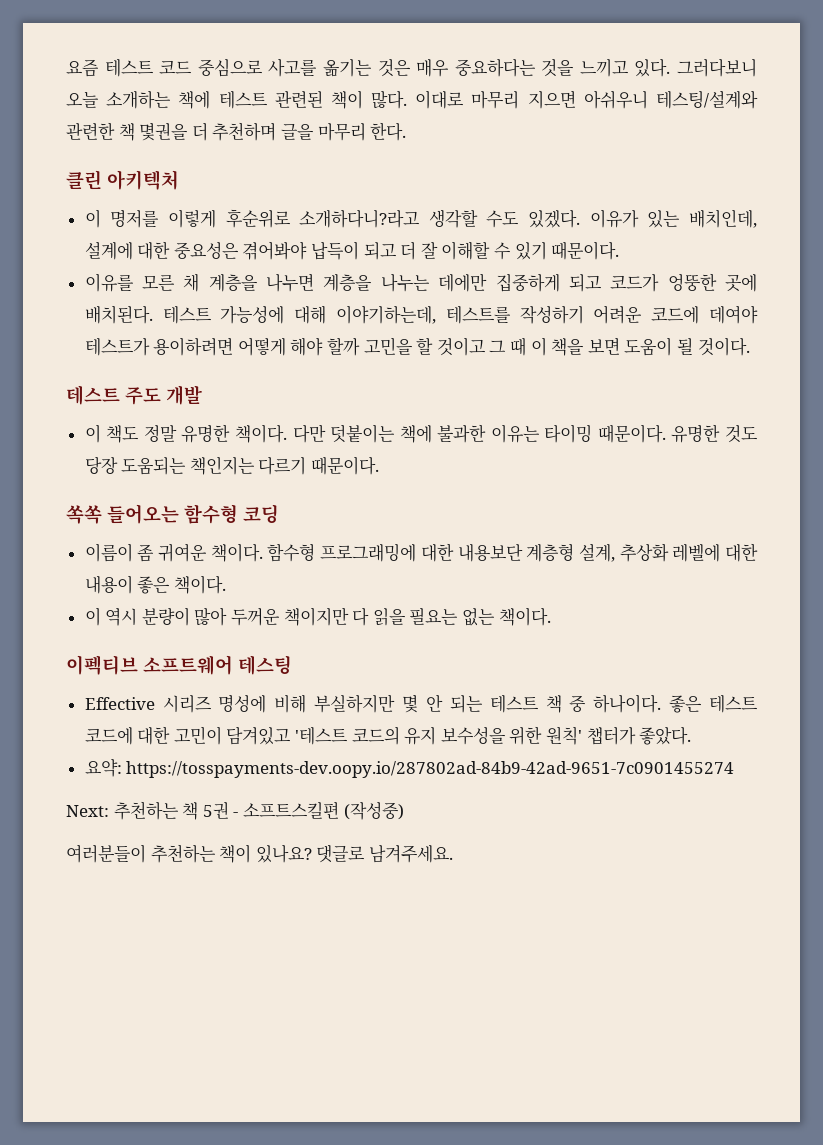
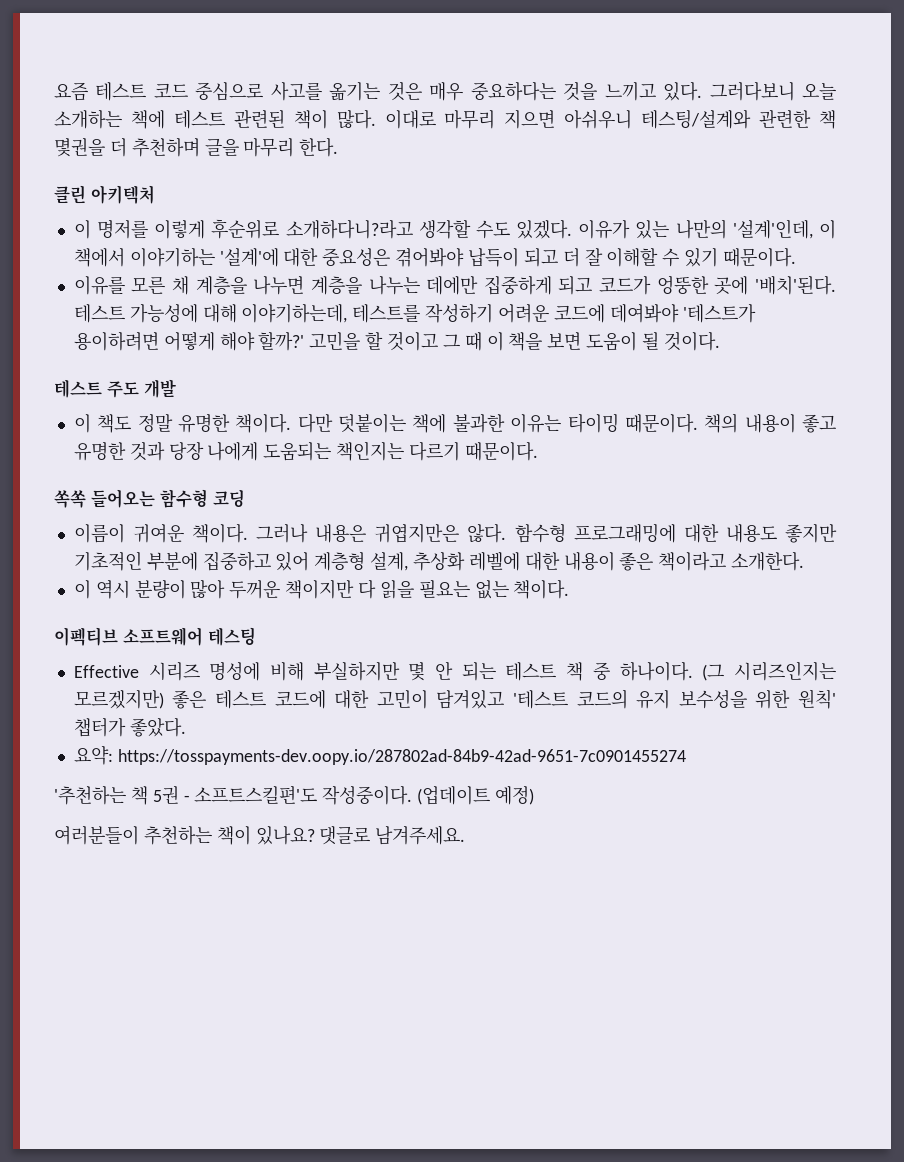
- 이유가 있는 배치인데, 설계에 대한 중요성은 겪어봐야 납득이 되고 더 잘 이해할 수 있기 때문이다.
+ 이유가 있는 나만의 '설계'인데, 이 책에서 이야기하는 '설계'에 대한 중요성은 겪어봐야 납득이 되고 더 잘 이해할 수 있기 때문이다.
- 이유를 모른 채 계층을 나누면 계층을 나누는 데에만 집중하게 되고 코드가 엉뚱한 곳에 배치된다.
+ 이유를 모른 채 계층을 나누면 계층을 나누는 데에만 집중하게 되고 코드가 엉뚱한 곳에 '배치'된다.
- 테스트 가능성에 대해 이야기하는데, 테스트를 작성하기 어려운 코드에 데여야 테스트가 용이하려면 어떻게 해야 할까 고민을 할 것이고 그 때 이 책을 보면 도움이 될 것이다.
+ 테스트 가능성에 대해 이야기하는데, 테스트를 작성하기 어려운 코드에 데여봐야 '테스트가 용이하려면 어떻게 해야 할까?' 고민을 할 것이고 그 때 이 책을 보면 도움이 될 것이다.
- 유명한 것도 당장 도움되는 책인지는 다르기 때문이다.
+ 책의 내용이 좋고 유명한 것과 당장 나에게 도움되는 책인지는 다르기 때문이다.
- 이름이 좀 귀여운 책이다.
+ 이름이 귀여운 책이다.
- 함수형 프로그래밍에 대한 내용보단 계층형 설계, 추상화 레벨에 대한 내용이 좋은 책이다.
+ 그러나 내용은 귀엽지만은 않다. 함수형 프로그래밍에 대한 내용도 좋지만 기초적인 부분에 집중하고 있어 계층형 설계, 추상화 레벨에 대한 내용이 좋은 책이라고 소개한다.
- 좋은 테스트 코드에 대한 고민이 담겨있고 '테스트 코드의 유지 보수성을 위한 원칙' 챕터가 좋았다.
+ (그 시리즈인지는 모르겠지만) 좋은 테스트 코드에 대한 고민이 담겨있고 '테스트 코드의 유지 보수성을 위한 원칙' 챕터가 좋았다.
- Next: 추천하는 책 5권 - 소프트스킬편 (작성중)
+ '추천하는 책 5권 - 소프트스킬편'도 작성중이다. (업데이트 예정)

